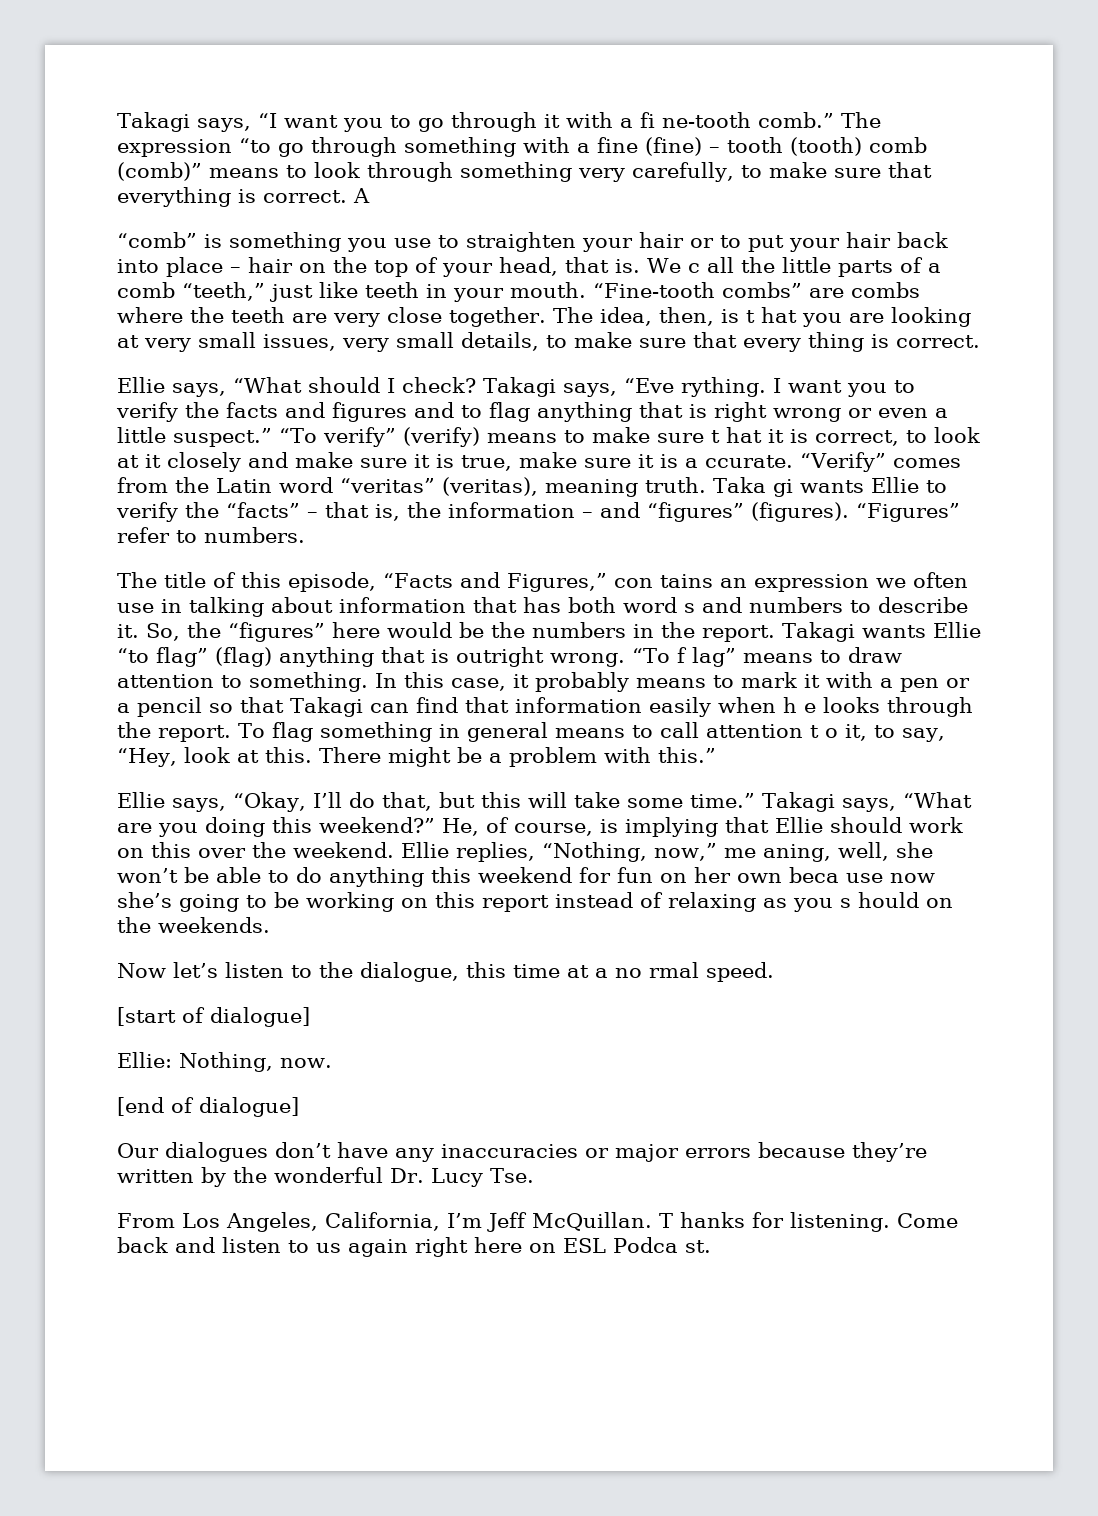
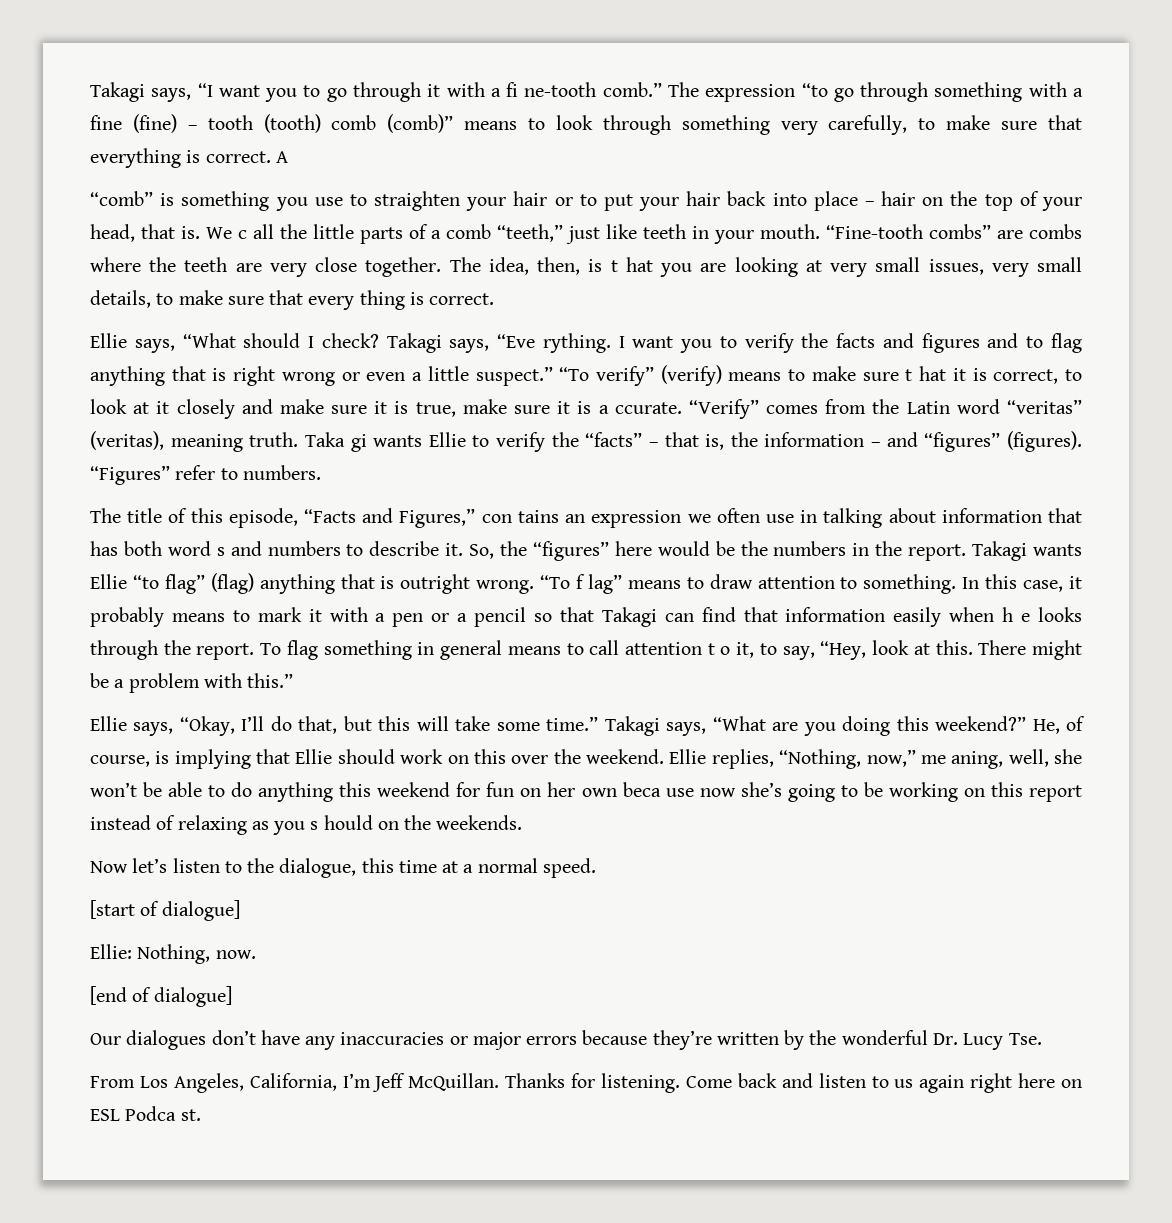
- Now let’s listen to the dialogue, this time at a no rmal speed.
+ Now let’s listen to the dialogue, this time at a normal speed.
- T hanks for listening.
+ Thanks for listening.

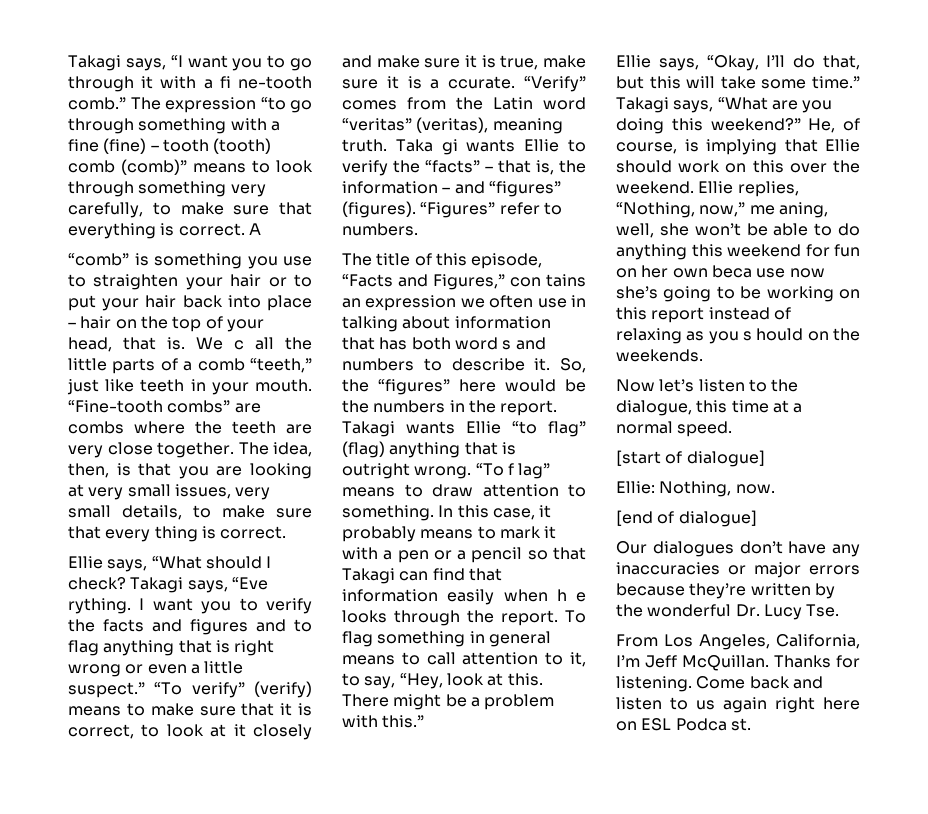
- The idea, then, is t hat you are looking at very small issues, very small details, to make sure that every thing is correct.
+ The idea, then, is that you are looking at very small issues, very small details, to make sure that every thing is correct.
- “To verify” (verify) means to make sure t hat it is correct, to look at it closely and make sure it is true, make sure it is a ccurate.
+ “To verify” (verify) means to make sure that it is correct, to look at it closely and make sure it is true, make sure it is a ccurate.
- To flag something in general means to call attention t o it, to say, “Hey, look at this.
+ To flag something in general means to call attention to it, to say, “Hey, look at this.

